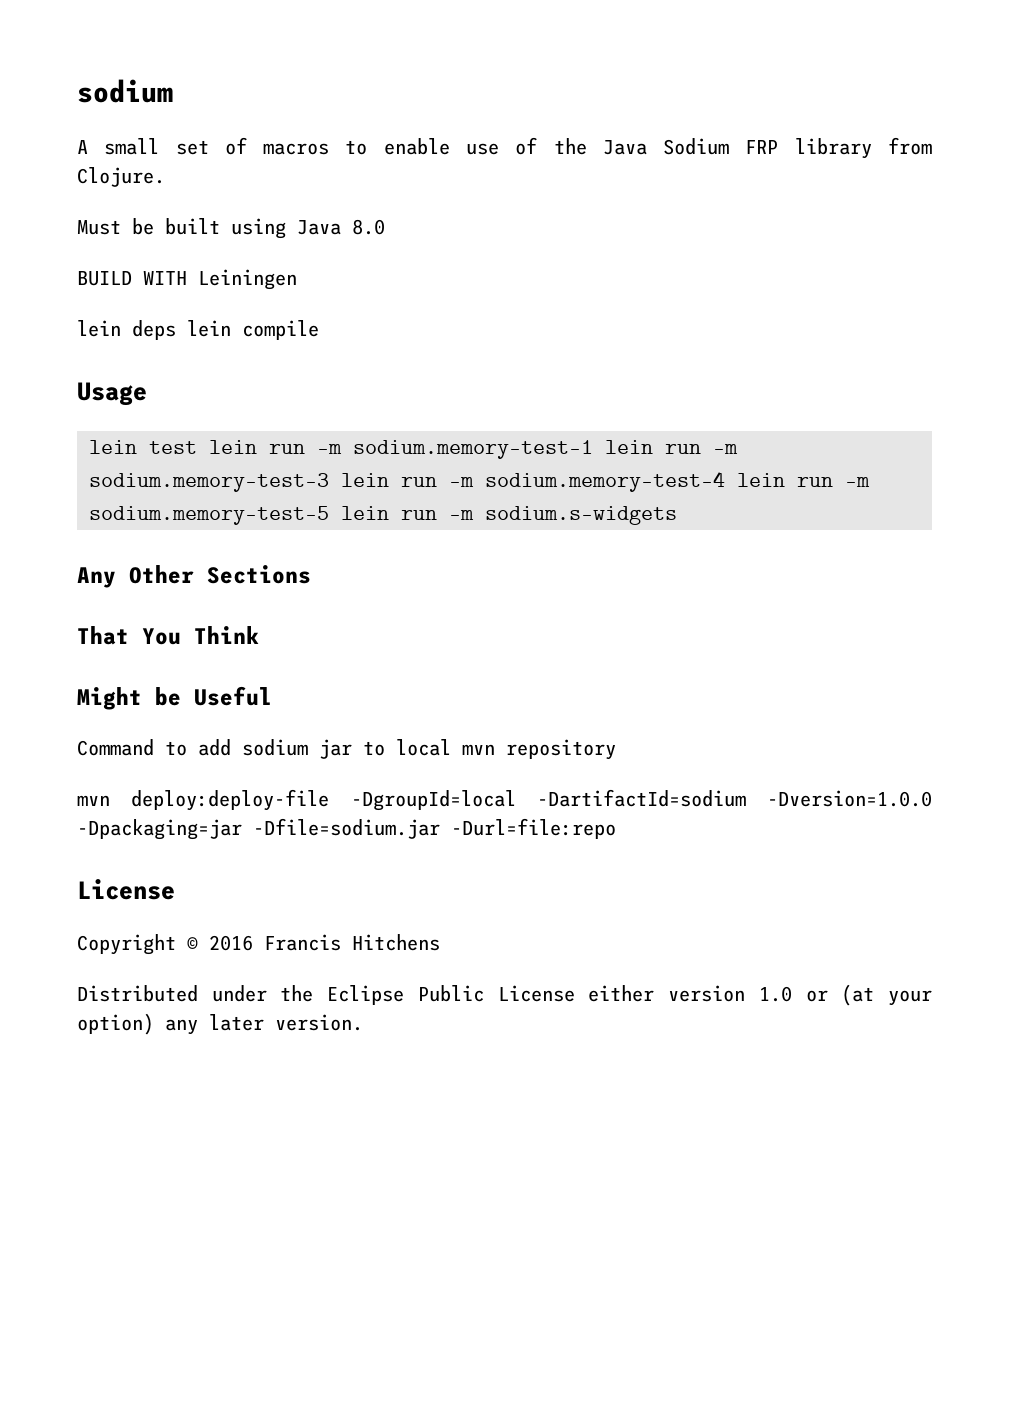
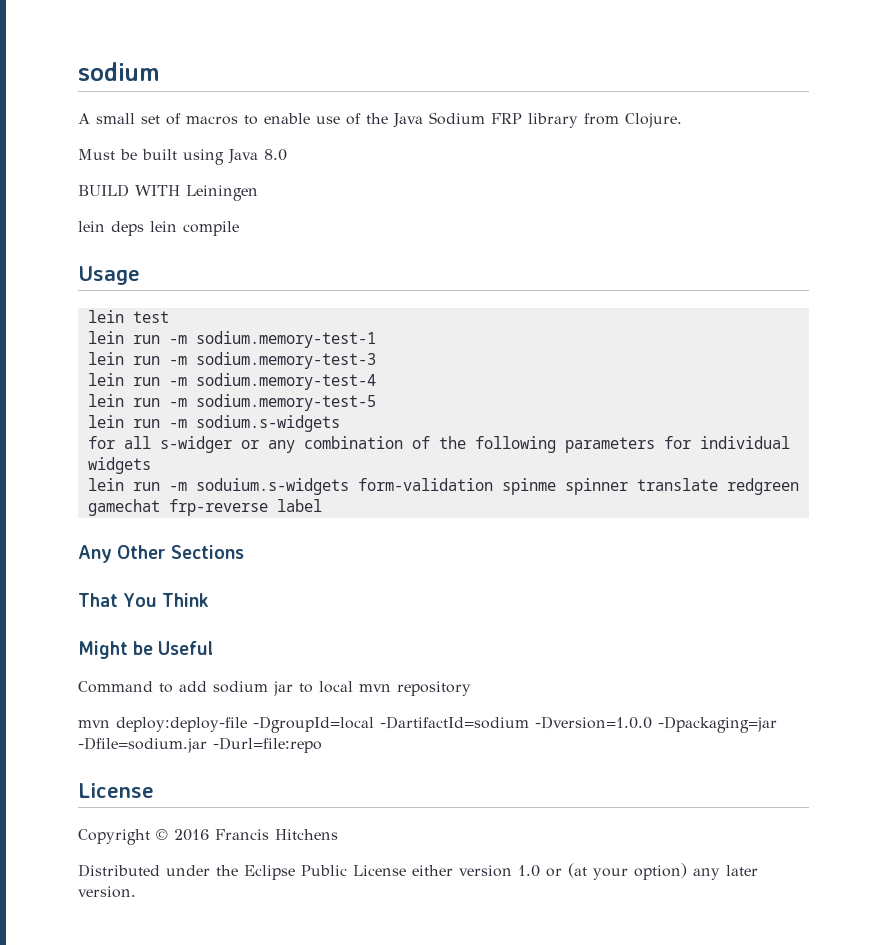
- lein test lein run -m sodium.memory-test-1 lein run -m sodium.memory-test-3 lein run -m sodium.memory-test-4 lein run -m sodium.memory-test-5 lein run -m sodium.s-widgets
+ lein test
+ lein run -m sodium.memory-test-1
+ lein run -m sodium.memory-test-3
+ lein run -m sodium.memory-test-4
+ lein run -m sodium.memory-test-5
+ lein run -m sodium.s-widgets
+ for all s-widger or any combination of the following parameters for individual widgets
+ lein run -m soduium.s-widgets form-validation spinme spinner translate redgreen gamechat frp-reverse label

